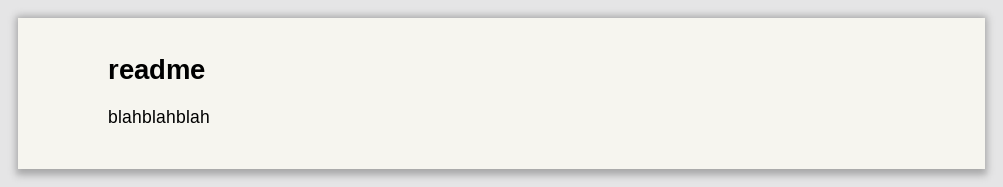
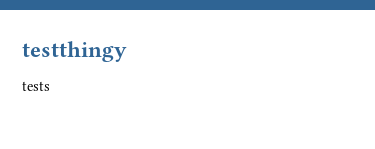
- readme
- blahblahblah
+ testthingy
+ tests

